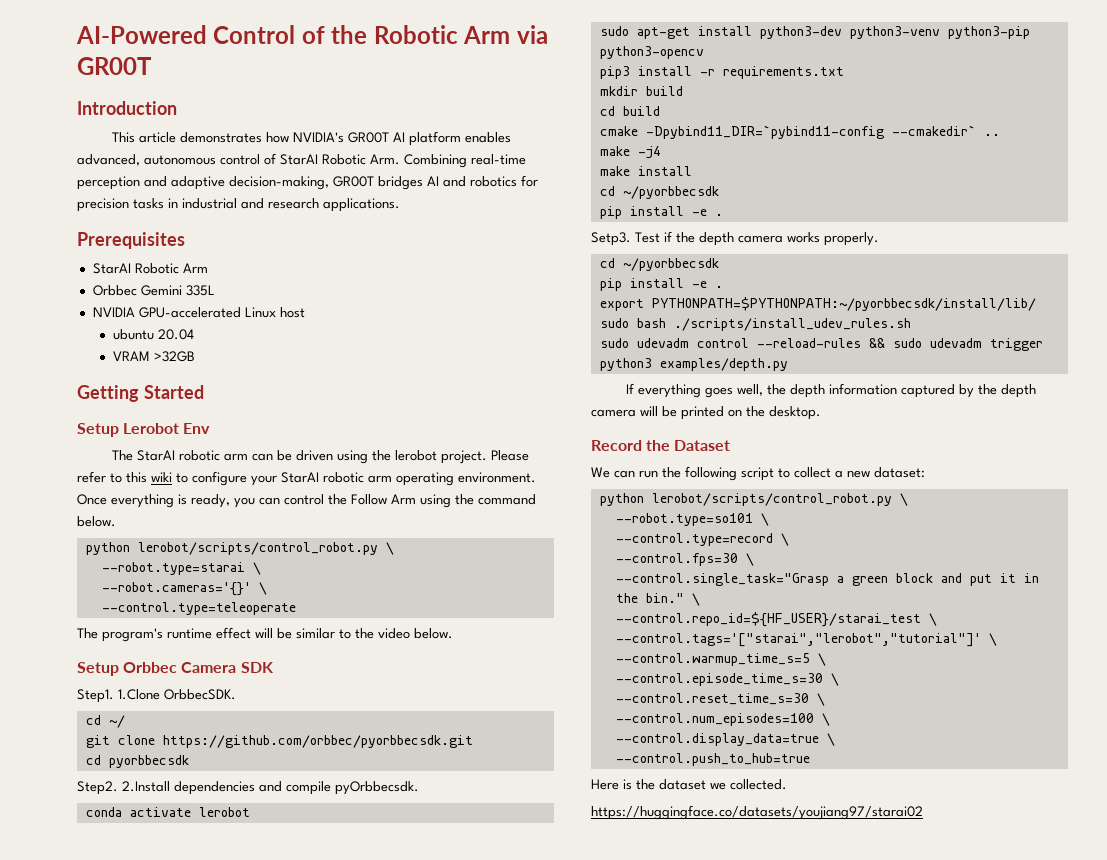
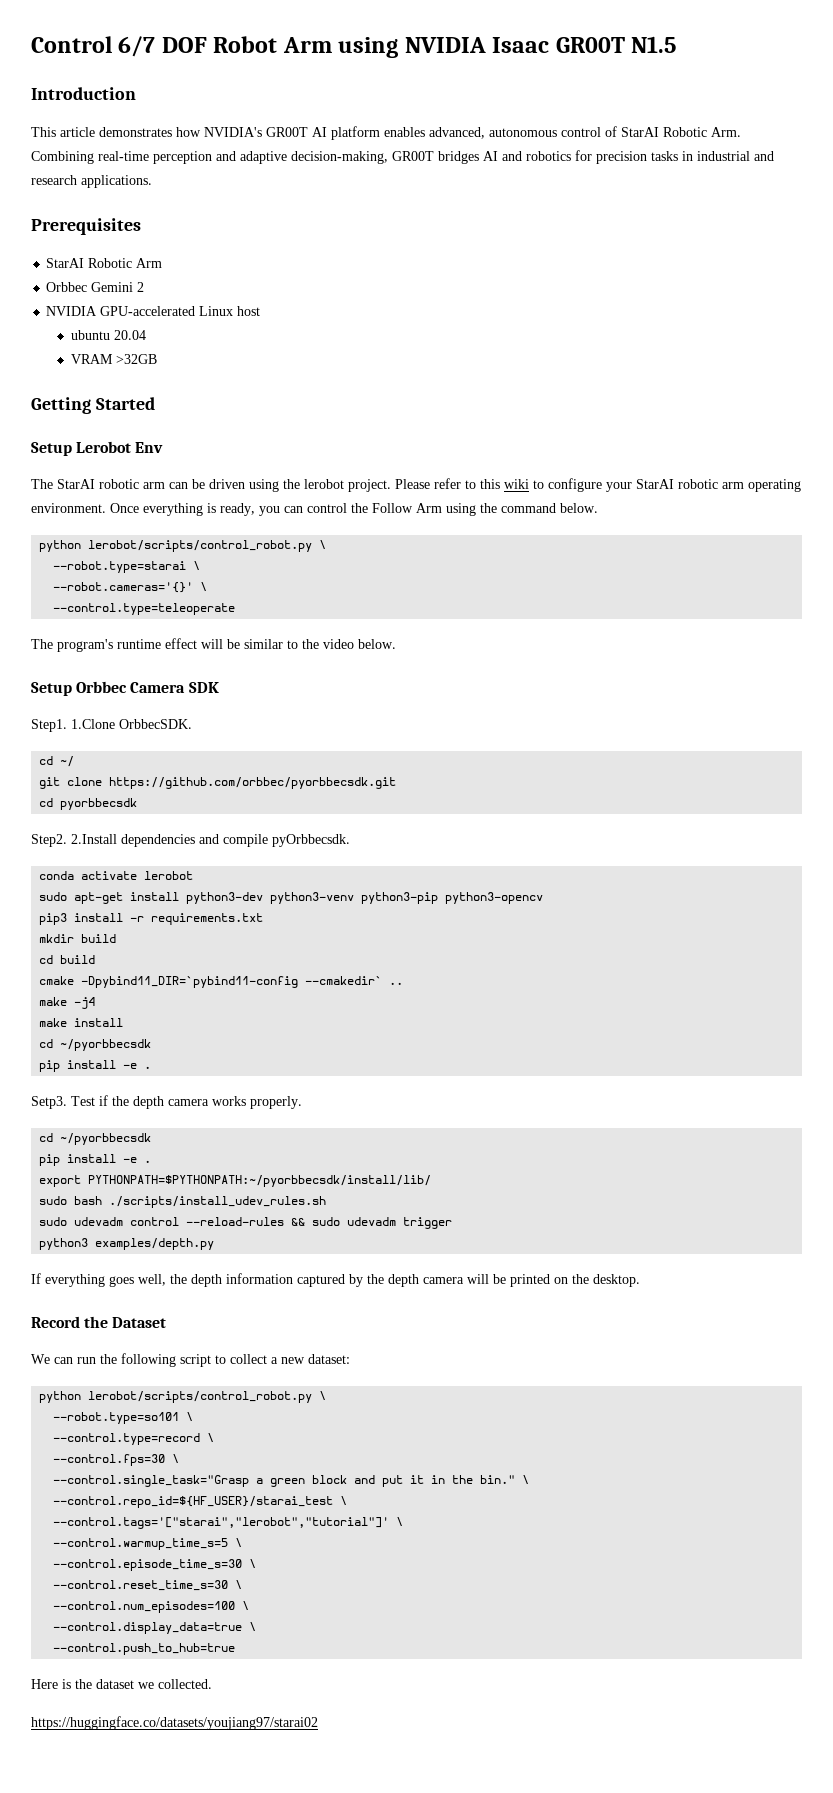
- AI-Powered Control of the Robotic Arm via GR00T
+ Control 6/7 DOF Robot Arm using NVIDIA Isaac GR00T N1.5
- Orbbec Gemini 335L
+ Orbbec Gemini 2

